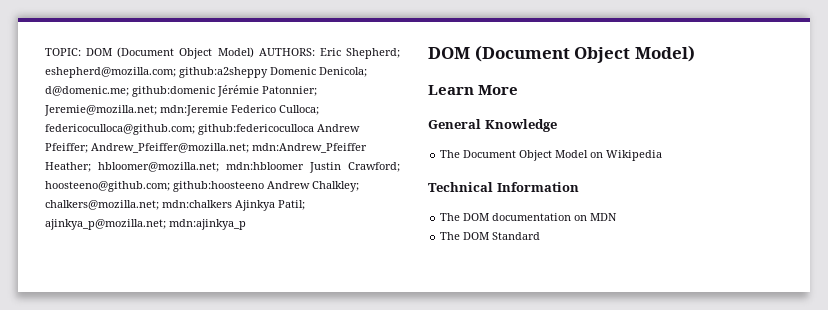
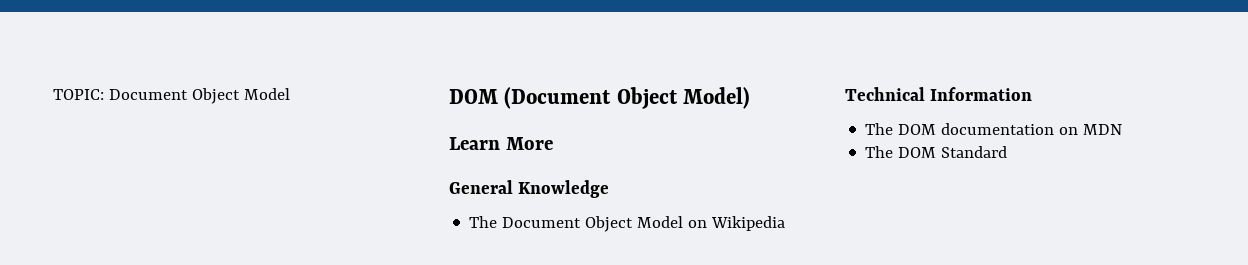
- TOPIC: DOM (Document Object Model) AUTHORS: Eric Shepherd; eshepherd@mozilla.com; github:a2sheppy Domenic Denicola; d@domenic.me; github:domenic Jérémie Patonnier; Jeremie@mozilla.net; mdn:Jeremie Federico Culloca; federicoculloca@github.com; github:federicoculloca Andrew Pfeiffer; Andrew_Pfeiffer@mozilla.net; mdn:Andrew_Pfeiffer Heather; hbloomer@mozilla.net; mdn:hbloomer Justin Crawford; hoosteeno@github.com; github:hoosteeno Andrew Chalkley; chalkers@mozilla.net; mdn:chalkers Ajinkya Patil; ajinkya_p@mozilla.net; mdn:ajinkya_p
+ TOPIC: Document Object Model

